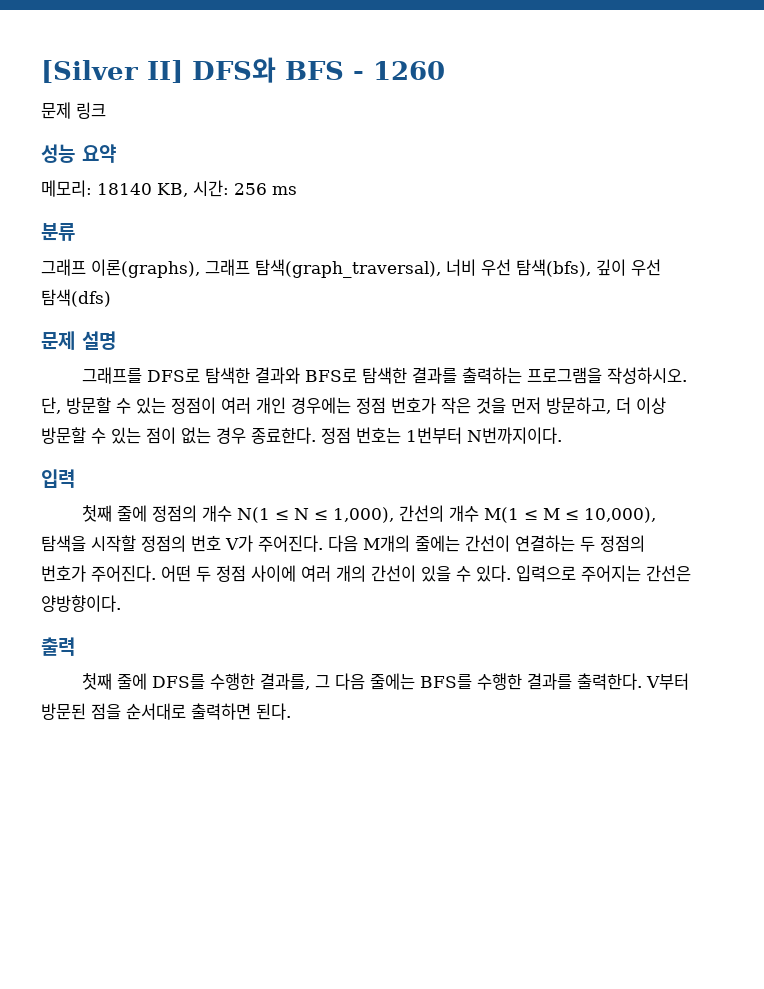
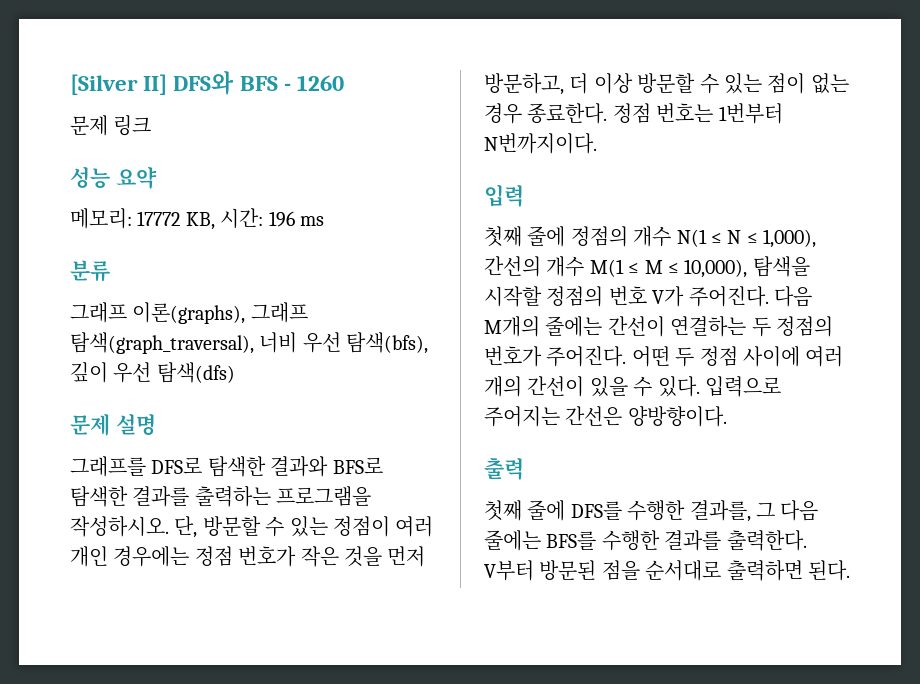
- 메모리: 18140 KB, 시간: 256 ms
+ 메모리: 17772 KB, 시간: 196 ms

